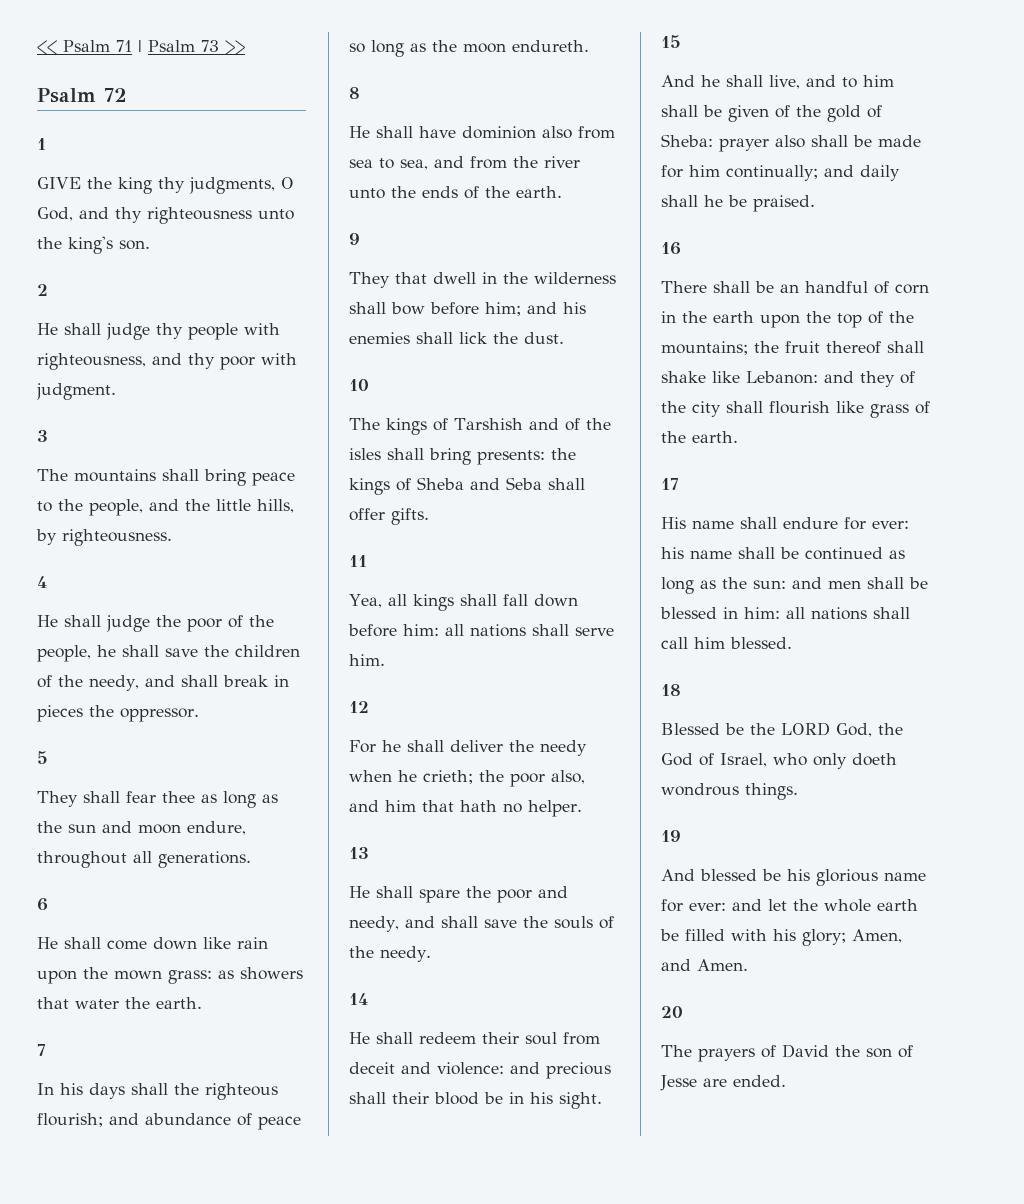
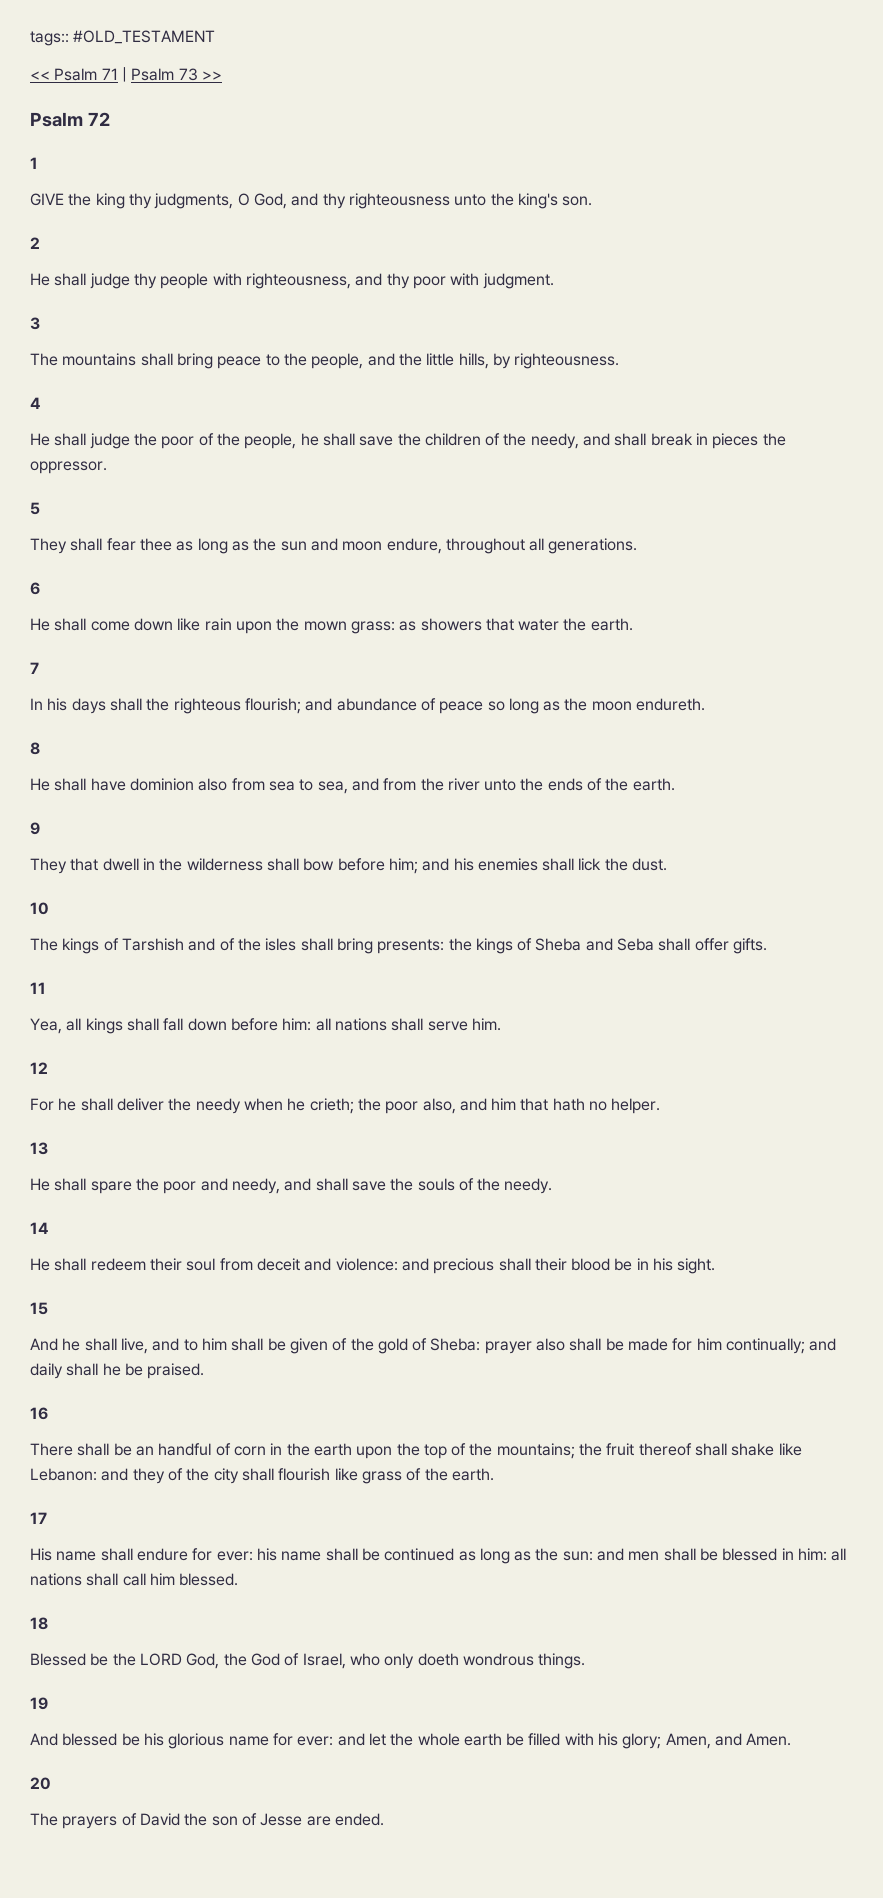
+ tags:: #OLD_TESTAMENT

